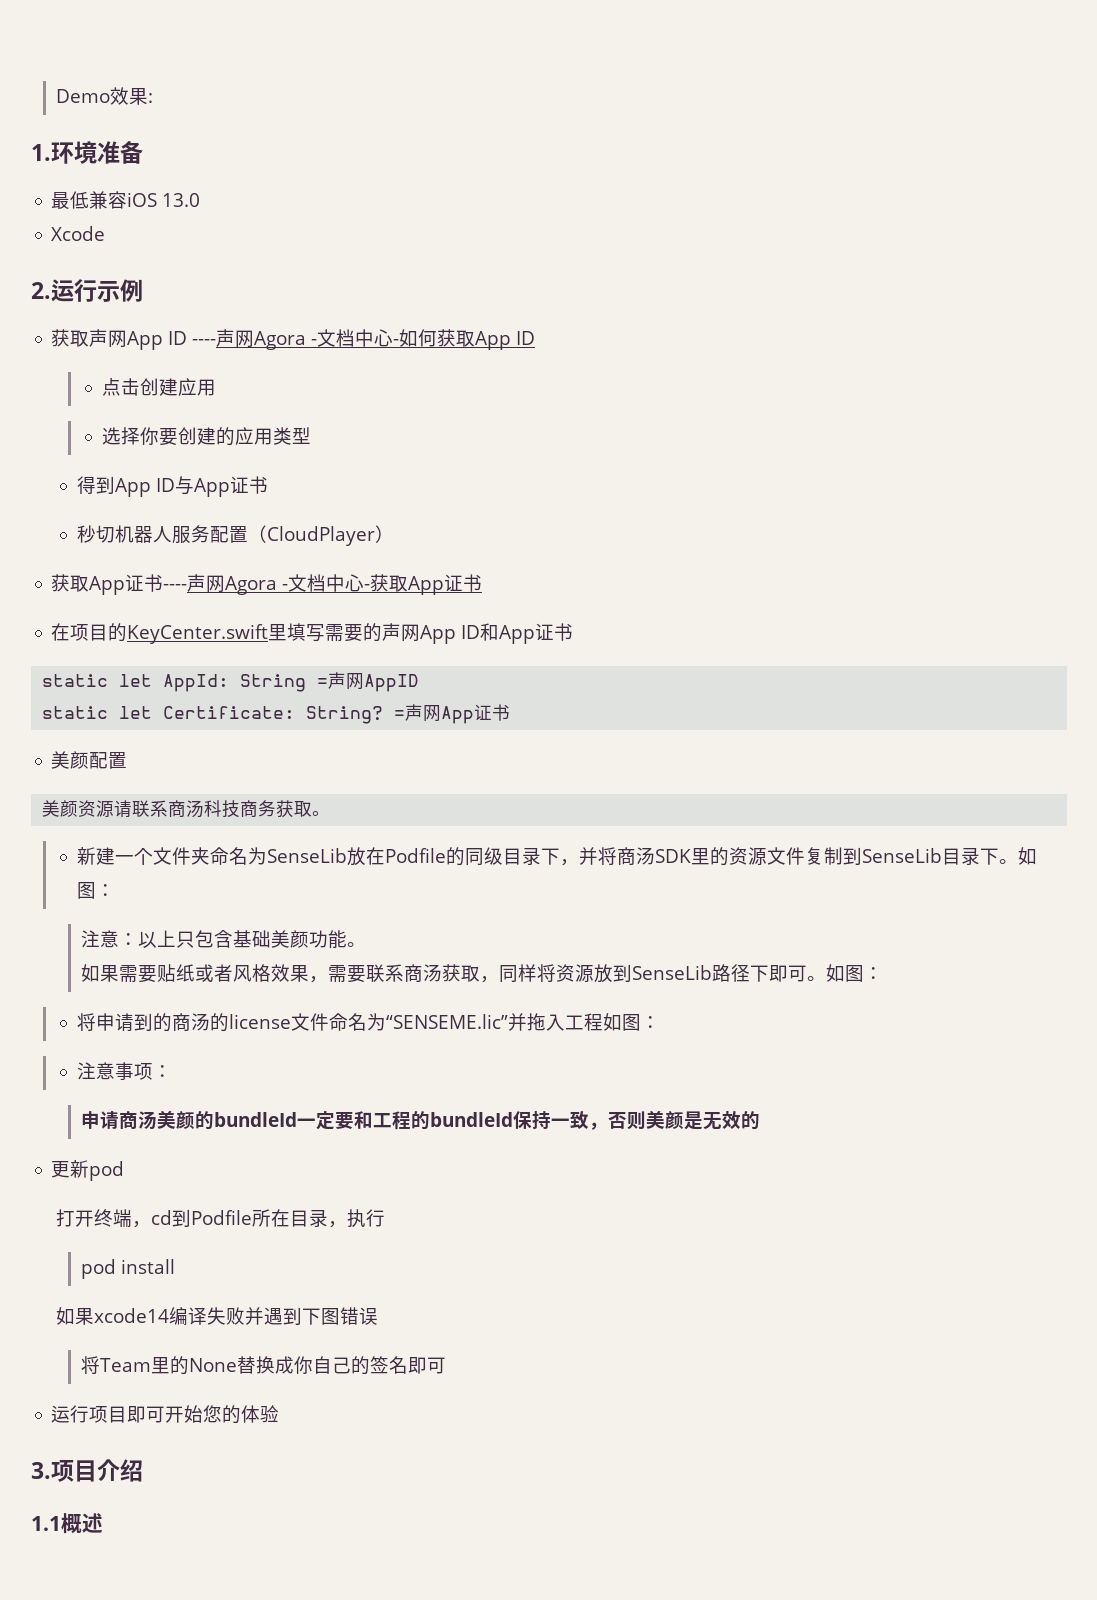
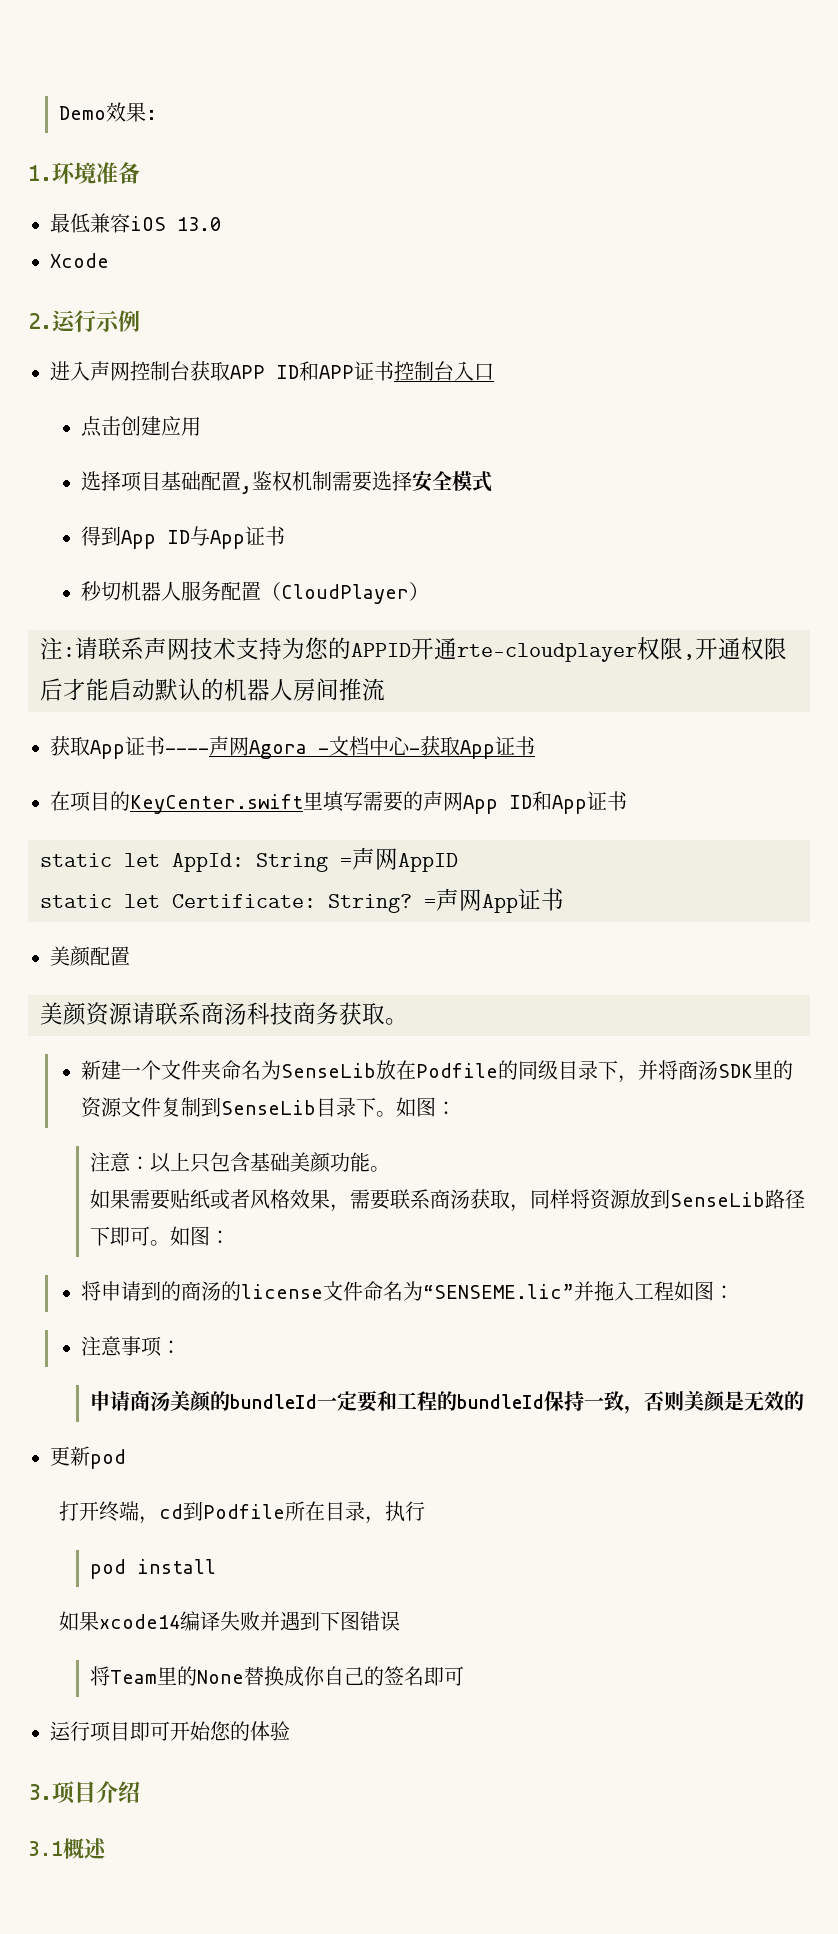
- 获取声网App ID ----声网Agora -文档中心-如何获取App ID
+ 进入声网控制台获取APP ID和APP证书控制台入口
  点击创建应用
- 选择你要创建的应用类型
+ 选择项目基础配置,鉴权机制需要选择安全模式
+ 注:请联系声网技术支持为您的APPID开通rte-cloudplayer权限,开通权限后才能启动默认的机器人房间推流
- 1.1概述
+ 3.1概述

